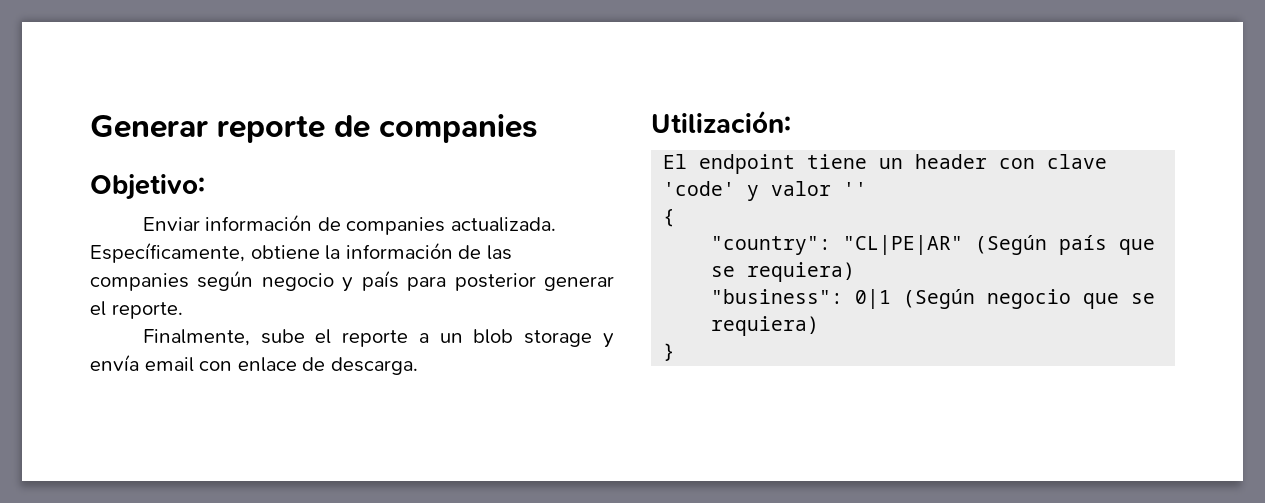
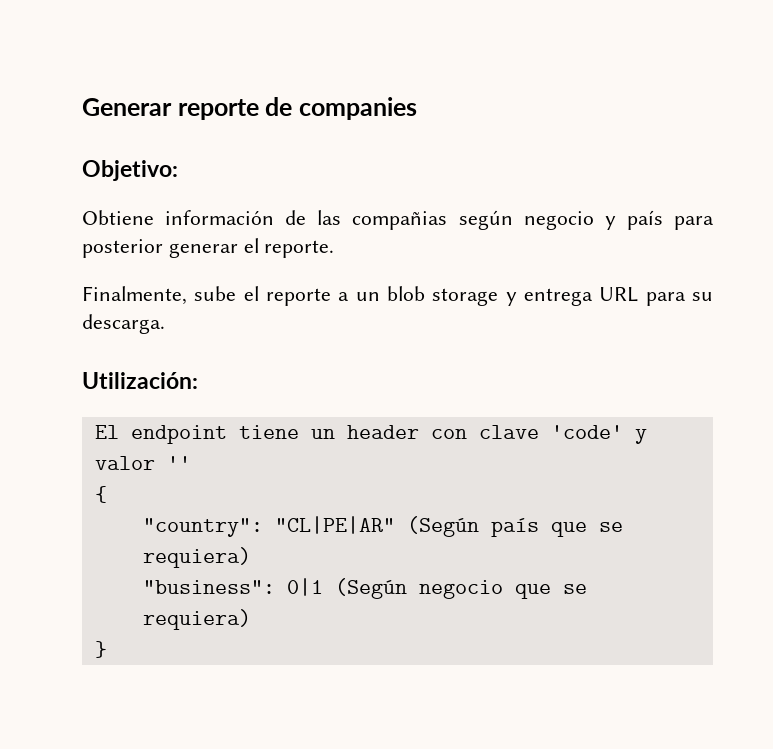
- Enviar información de companies actualizada. Específicamente, obtiene la información de las companies según negocio y país para posterior generar el reporte.
+ Obtiene información de las compañias según negocio y país para posterior generar el reporte.
- Finalmente, sube el reporte a un blob storage y envía email con enlace de descarga.
+ Finalmente, sube el reporte a un blob storage y entrega URL para su descarga.

